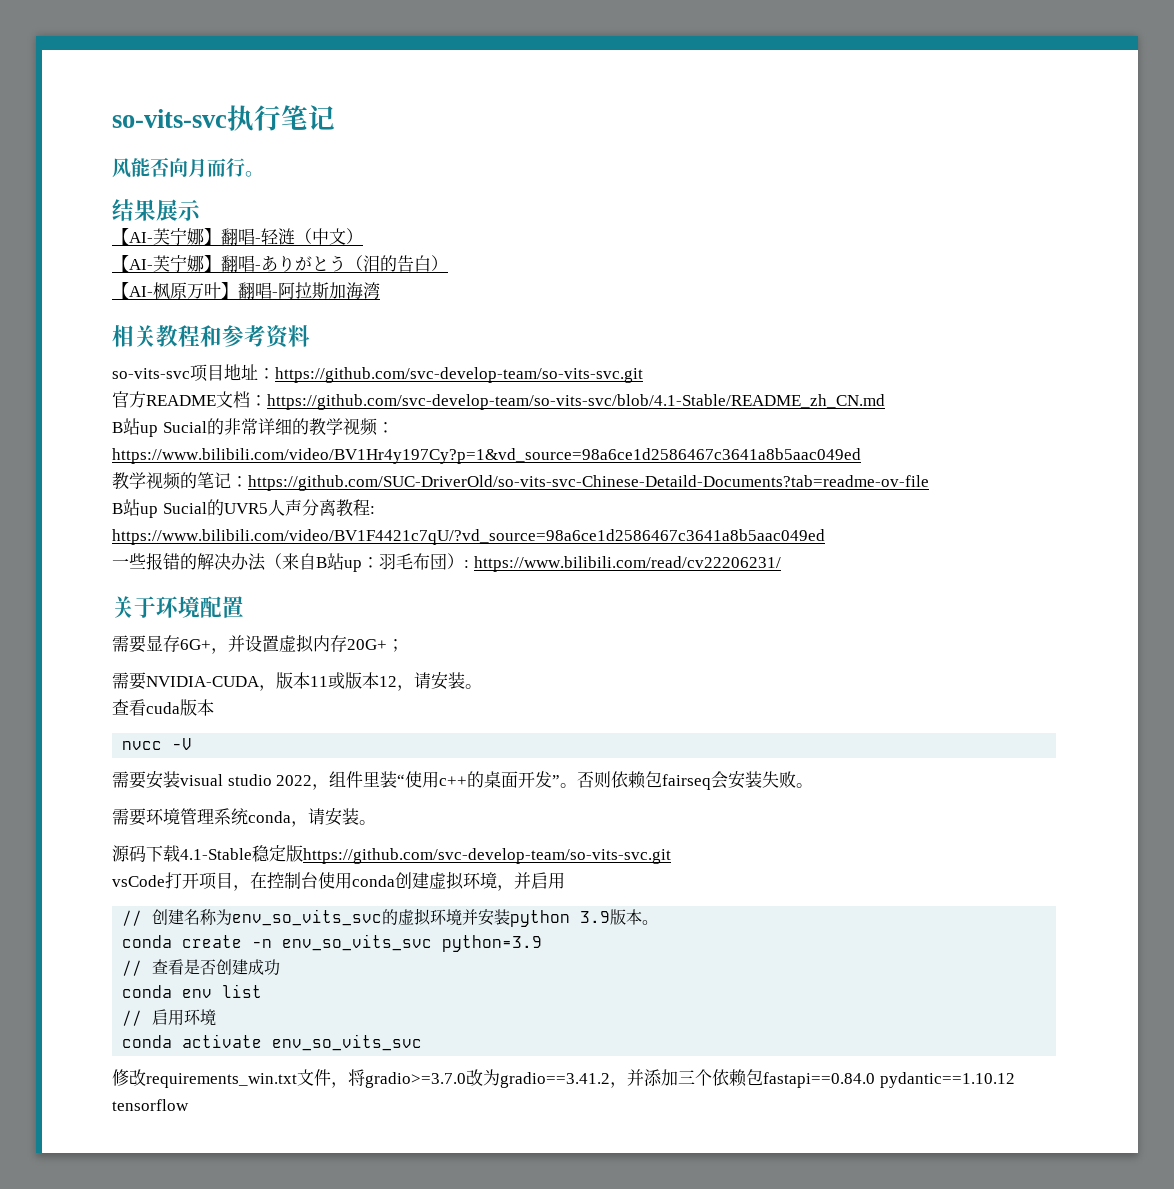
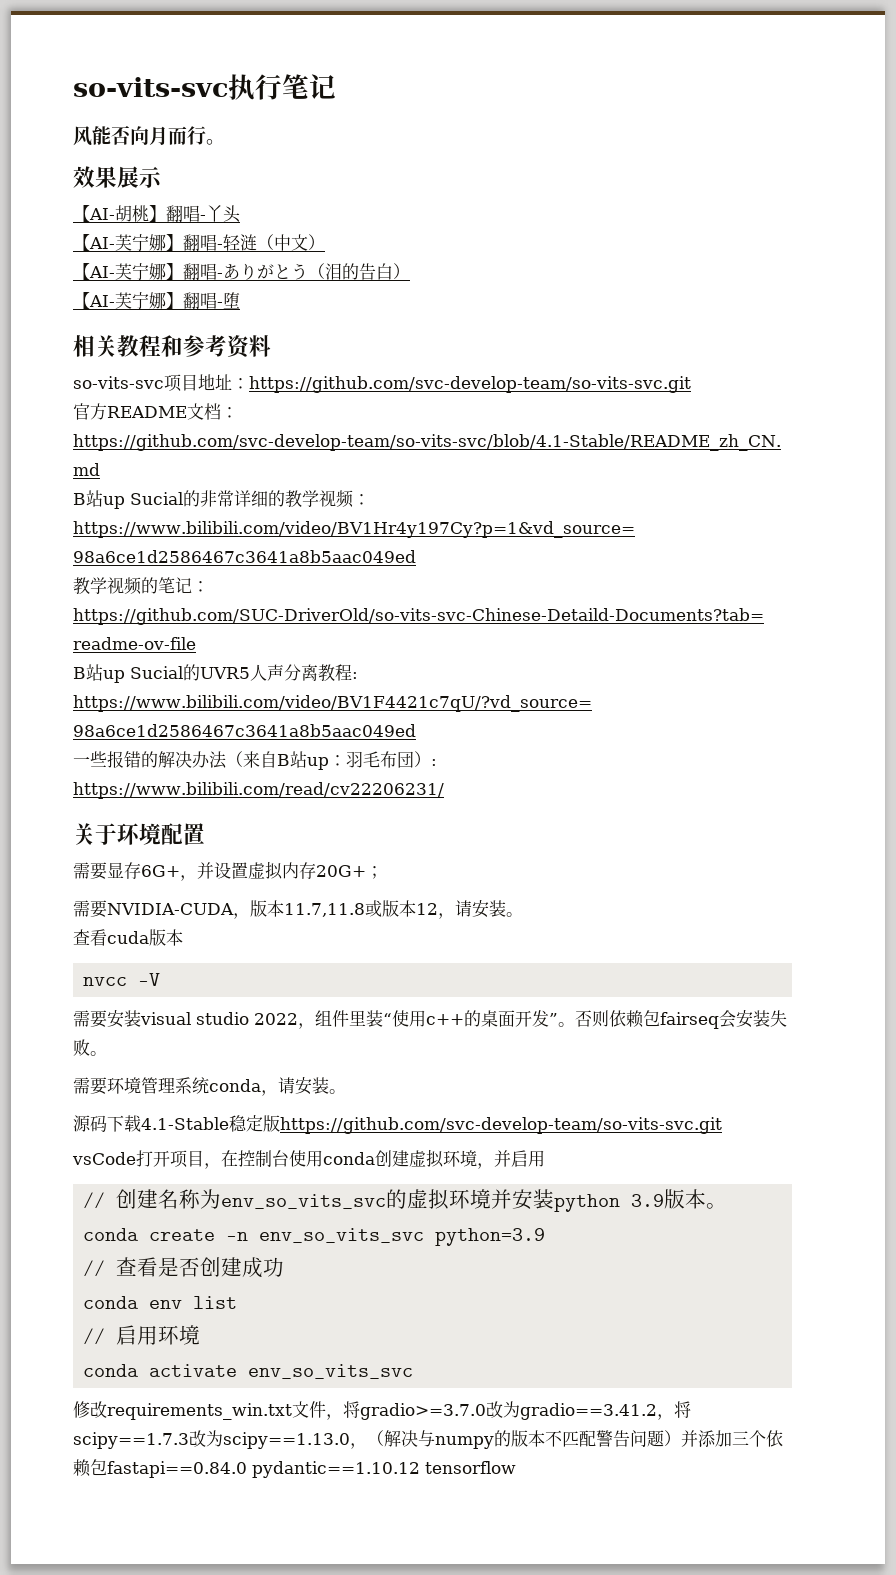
- 结果展示
+ 效果展示
+ 【AI-胡桃】翻唱-丫头
- 【AI-枫原万叶】翻唱-阿拉斯加海湾
+ 【AI-芙宁娜】翻唱-堕
- 需要NVIDIA-CUDA，版本11或版本12，请安装。
+ 需要NVIDIA-CUDA，版本11.7,11.8或版本12，请安装。
- 修改requirements_win.txt文件，将gradio>=3.7.0改为gradio==3.41.2，并添加三个依赖包fastapi==0.84.0 pydantic==1.10.12 tensorflow
+ 修改requirements_win.txt文件，将gradio>=3.7.0改为gradio==3.41.2，将scipy==1.7.3改为scipy==1.13.0，（解决与numpy的版本不匹配警告问题）并添加三个依赖包fastapi==0.84.0 pydantic==1.10.12 tensorflow

